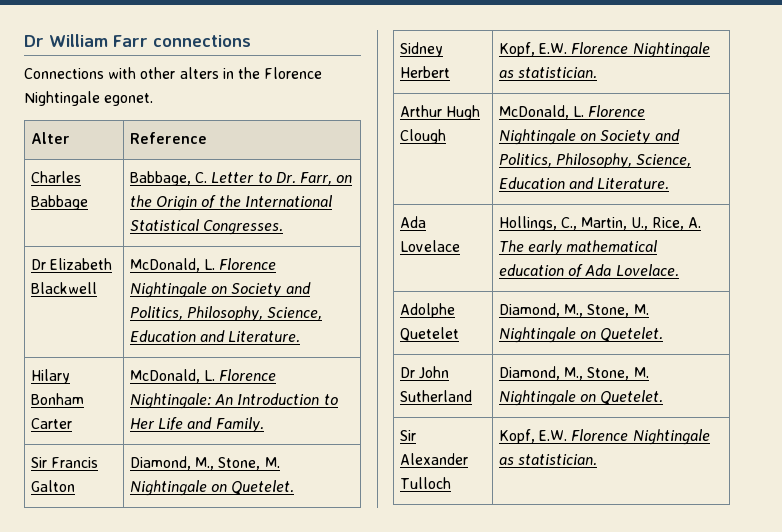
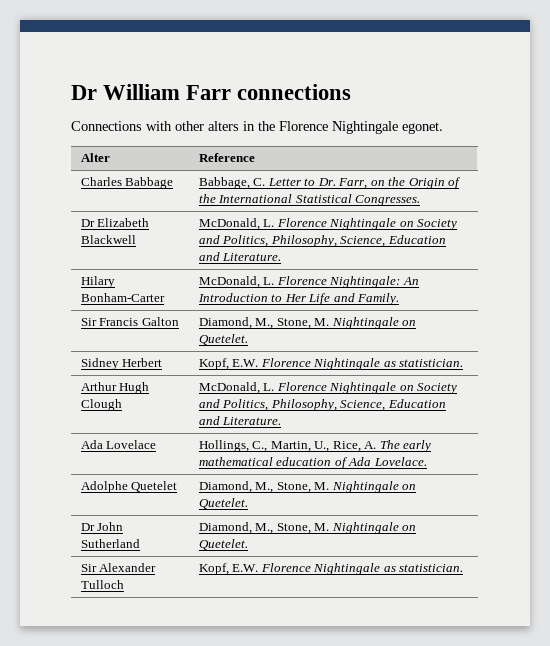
- Hilary Bonham Carter | McDonald, L. Florence Nightingale: An Introduction to Her Life and Family.
+ Hilary Bonham-Carter | McDonald, L. Florence Nightingale: An Introduction to Her Life and Family.

